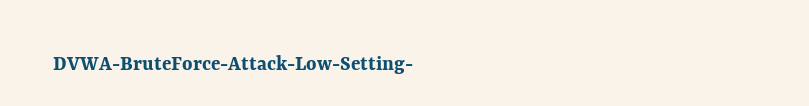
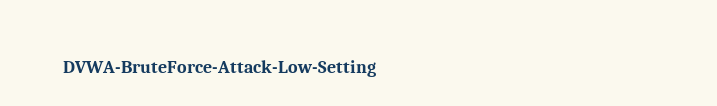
- DVWA-BruteForce-Attack-Low-Setting-
+ DVWA-BruteForce-Attack-Low-Setting

